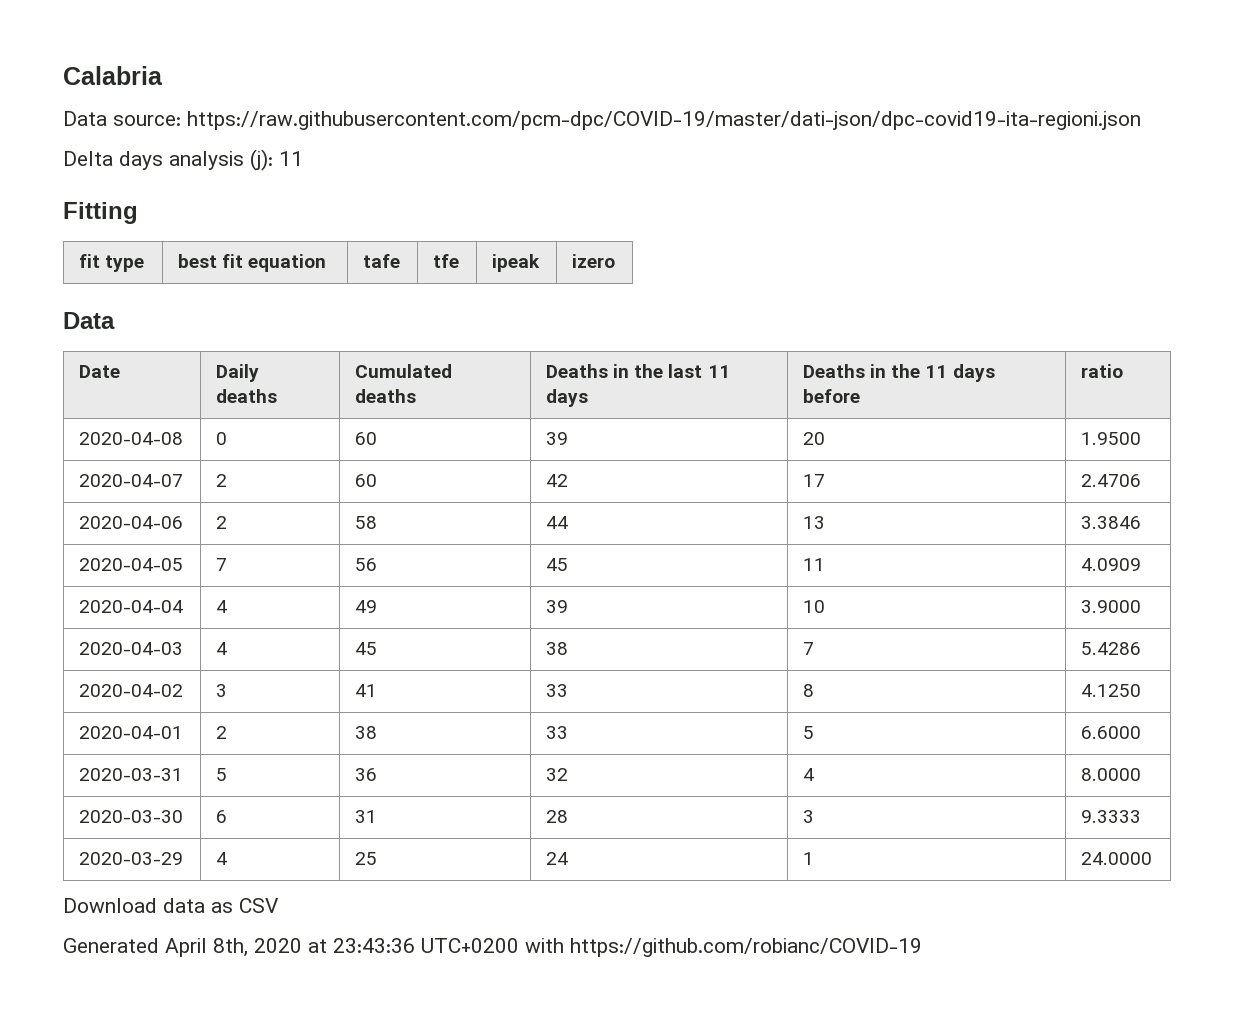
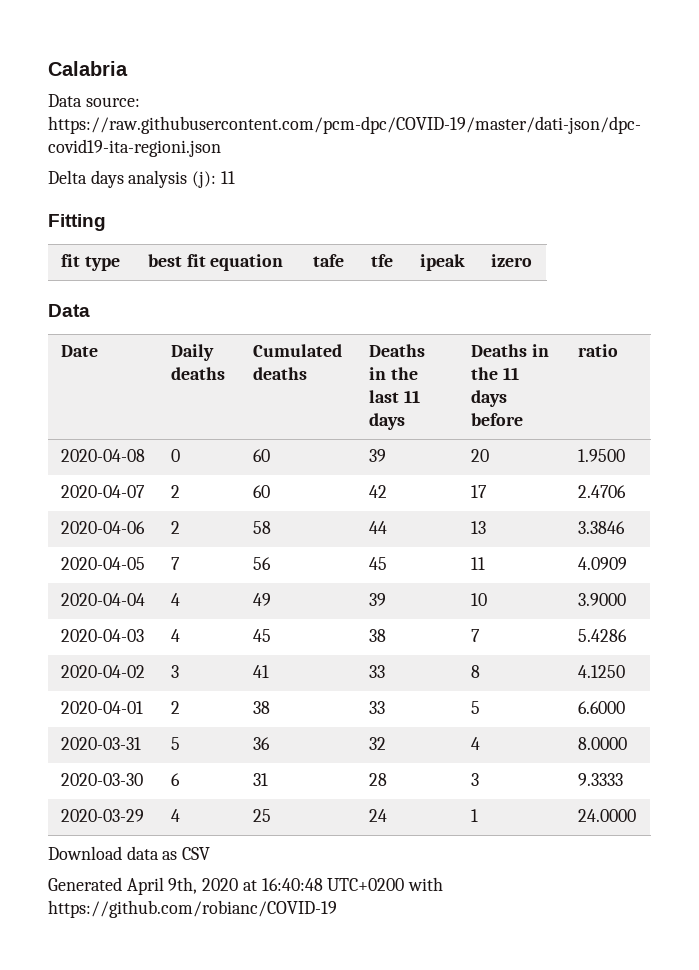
- Generated April 8th, 2020 at 23:43:36 UTC+0200 with https://github.com/robianc/COVID-19
+ Generated April 9th, 2020 at 16:40:48 UTC+0200 with https://github.com/robianc/COVID-19

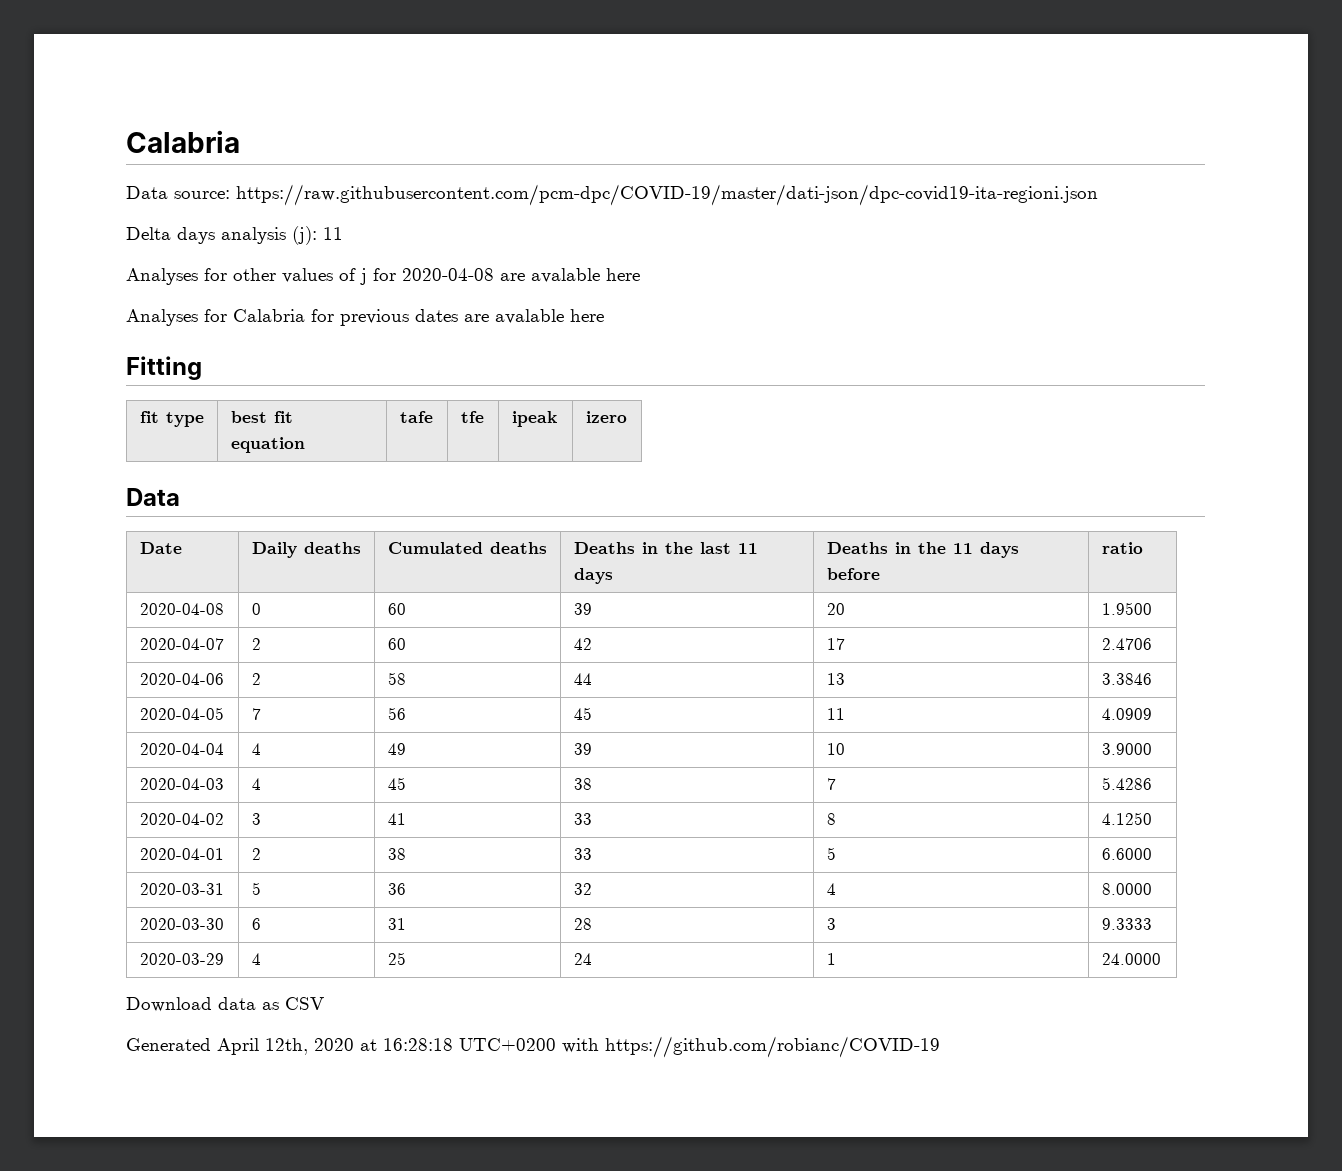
+ Analyses for other values of j for 2020-04-08 are avalable here
+ Analyses for Calabria for previous dates are avalable here
- Generated April 9th, 2020 at 16:40:48 UTC+0200 with https://github.com/robianc/COVID-19
+ Generated April 12th, 2020 at 16:28:18 UTC+0200 with https://github.com/robianc/COVID-19

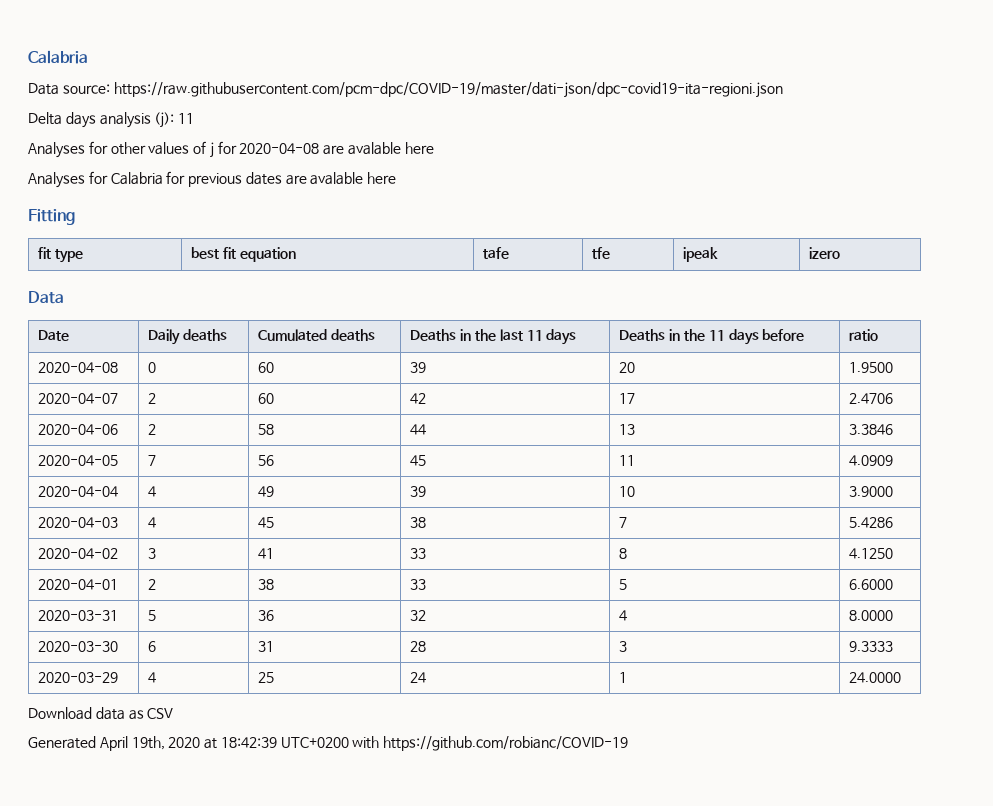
- Generated April 12th, 2020 at 16:28:18 UTC+0200 with https://github.com/robianc/COVID-19
+ Generated April 19th, 2020 at 18:42:39 UTC+0200 with https://github.com/robianc/COVID-19

